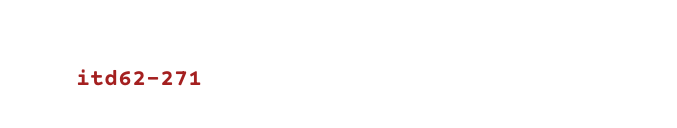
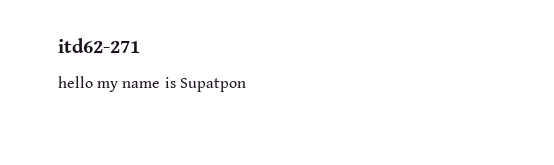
+ hello my name is Supatpon

